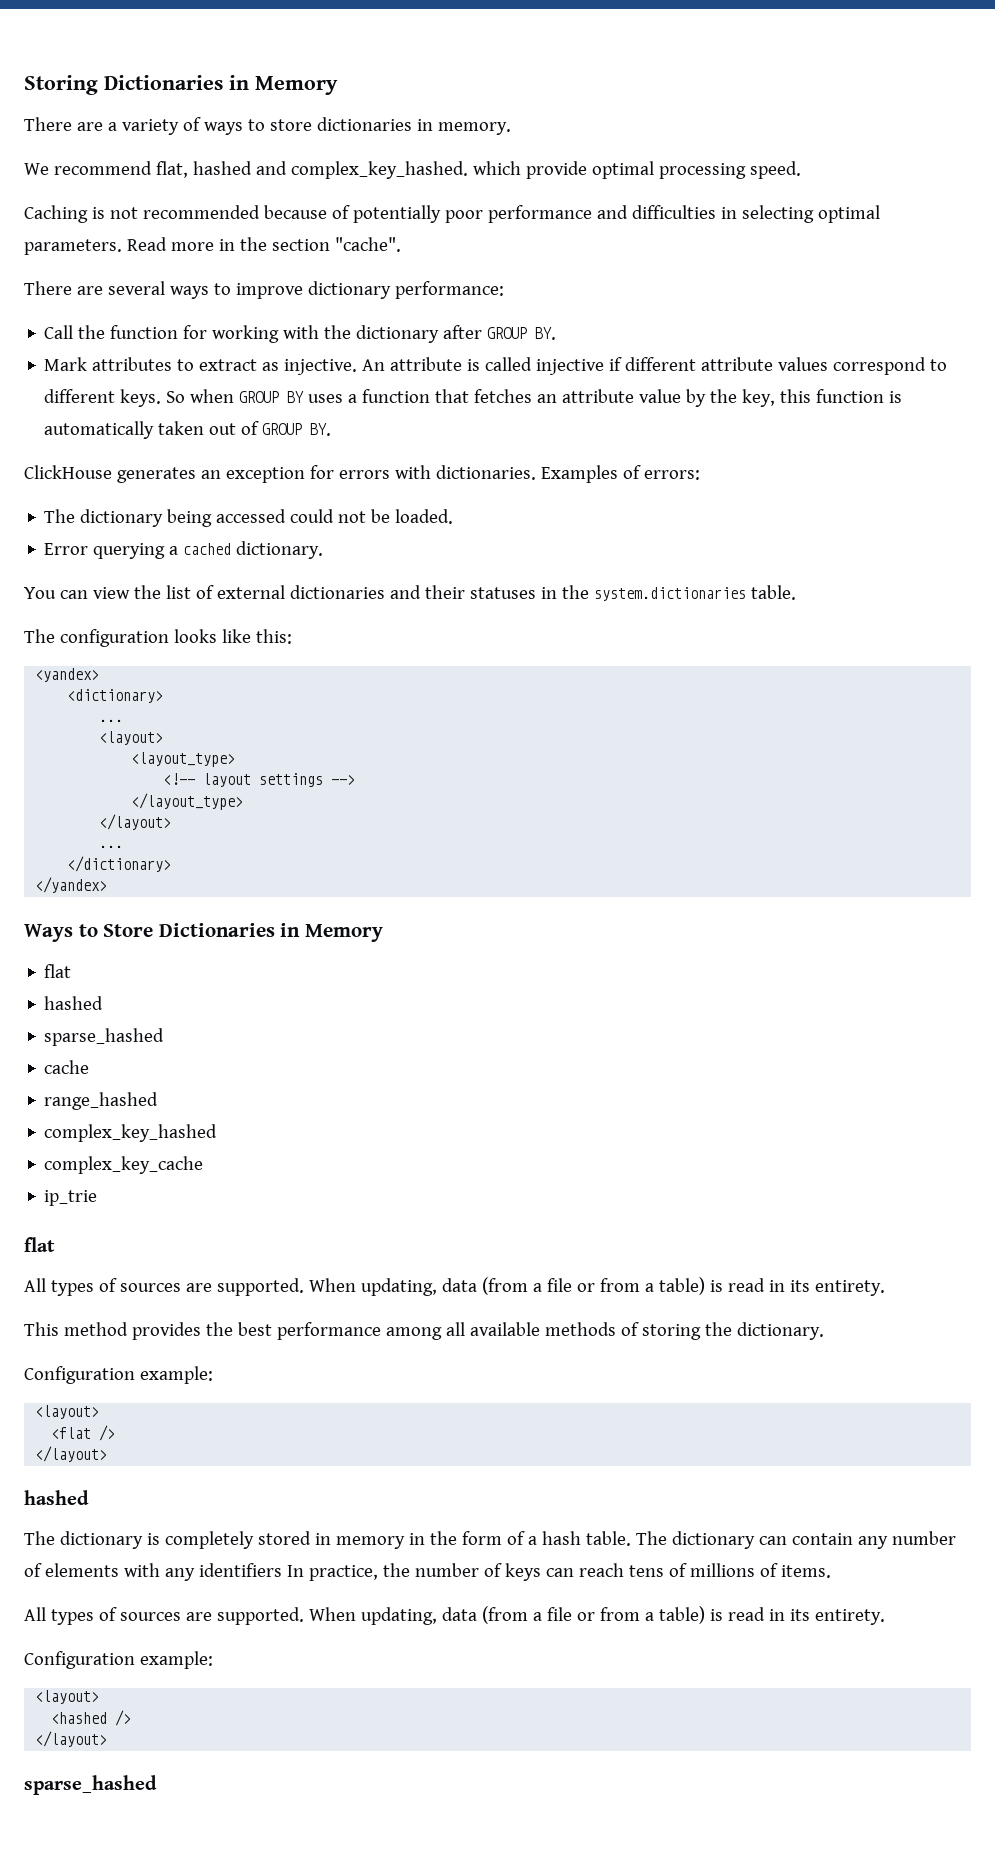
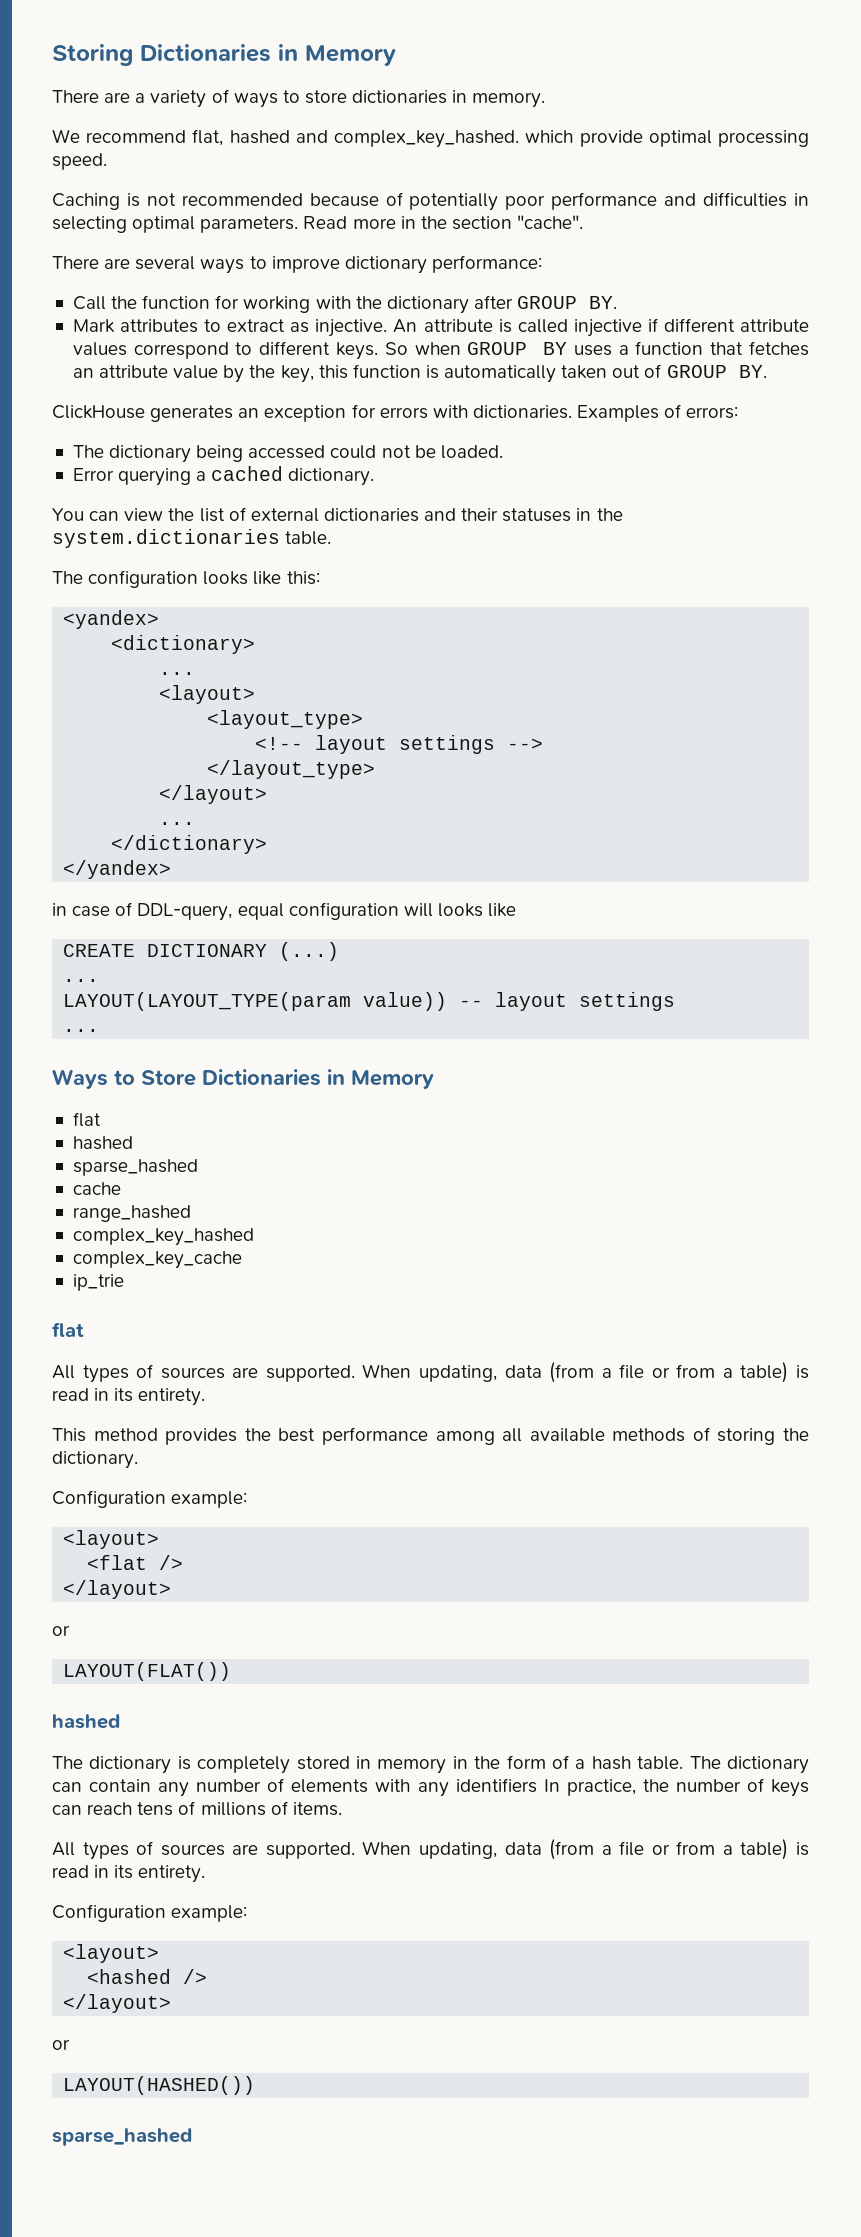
+ in case of DDL-query, equal configuration will looks like
+ CREATE DICTIONARY (...)
+ ...
+ LAYOUT(LAYOUT_TYPE(param value)) -- layout settings
+ ...
  <flat />
  </layout>
+ or
+ LAYOUT(FLAT())
  <hashed />
  </layout>
+ or
+ LAYOUT(HASHED())

